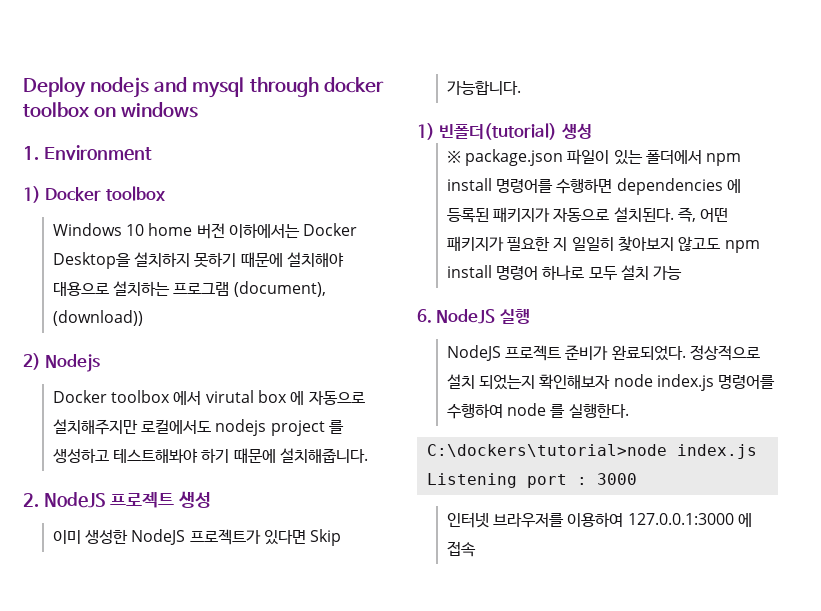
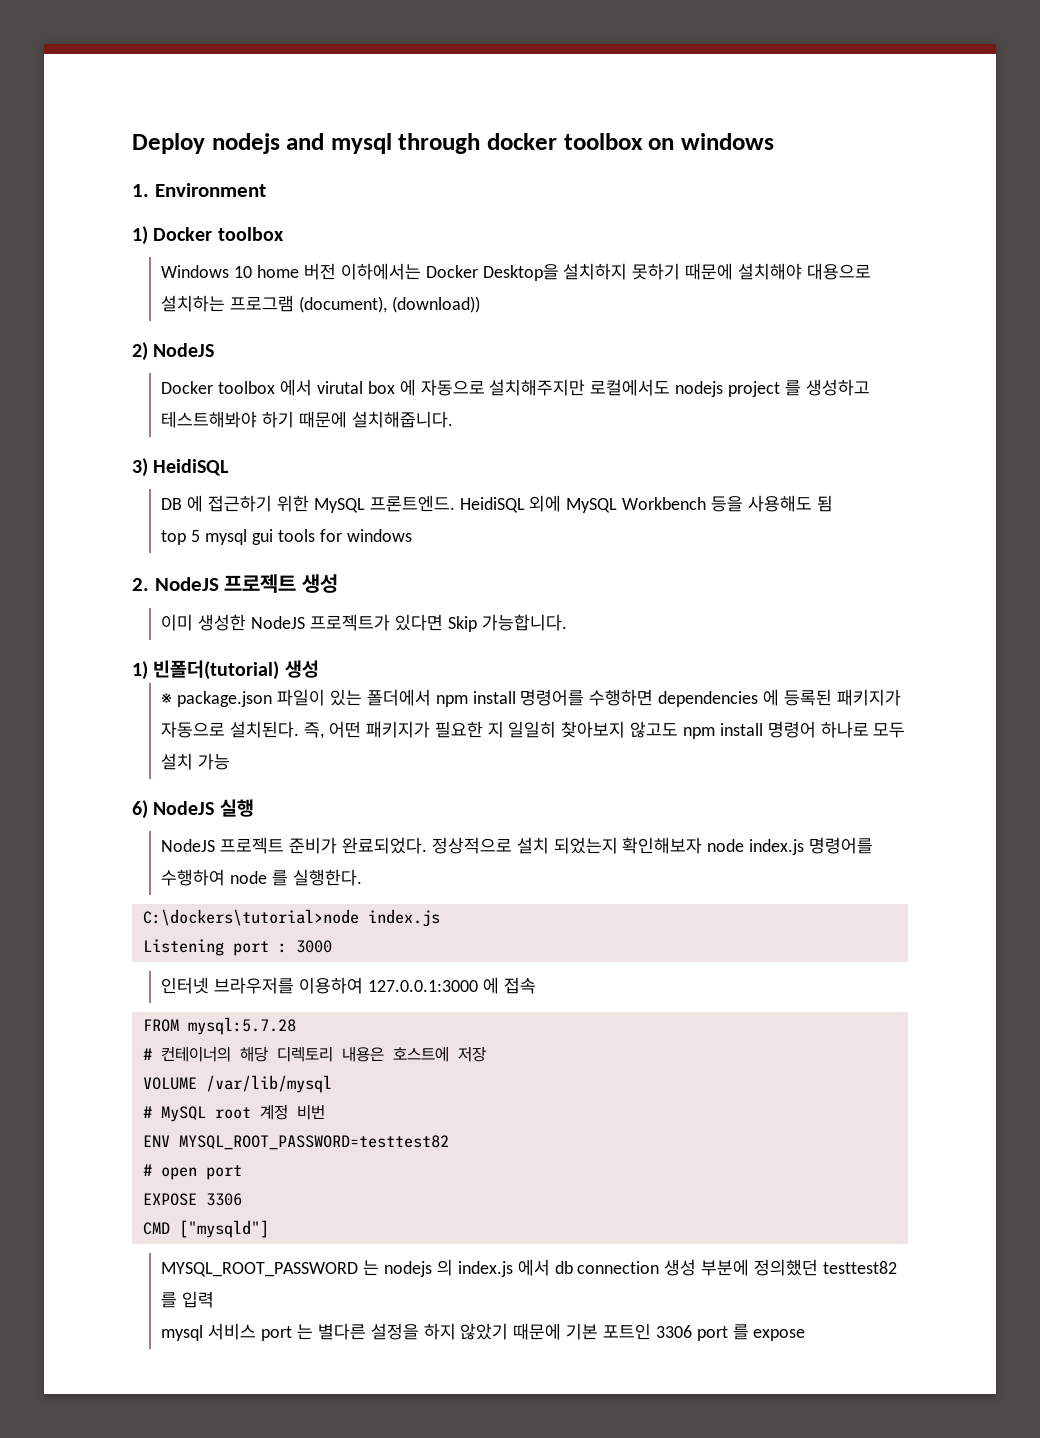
- 2) Nodejs
+ 2) NodeJS
+ 3) HeidiSQL
+ DB 에 접근하기 위한 MySQL 프론트엔드. HeidiSQL 외에 MySQL Workbench 등을 사용해도 됨
+ top 5 mysql gui tools for windows
- 6. NodeJS 실행
+ 6) NodeJS 실행
+ FROM mysql:5.7.28
+ # 컨테이너의 해당 디렉토리 내용은 호스트에 저장
+ VOLUME /var/lib/mysql
+ # MySQL root 계정 비번
+ ENV MYSQL_ROOT_PASSWORD=testtest82
+ # open port
+ EXPOSE 3306
+ CMD ["mysqld"]
+ MYSQL_ROOT_PASSWORD 는 nodejs 의 index.js 에서 db connection 생성 부분에 정의했던 testtest82 를 입력
+ mysql 서비스 port 는 별다른 설정을 하지 않았기 때문에 기본 포트인 3306 port 를 expose

